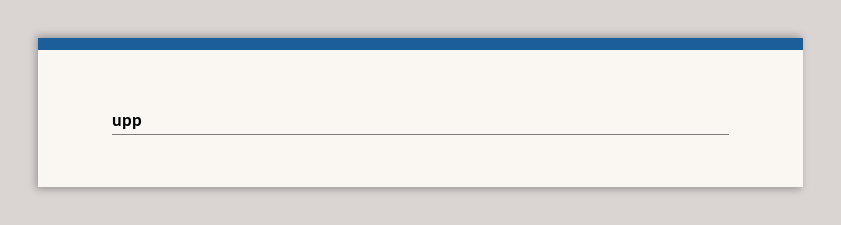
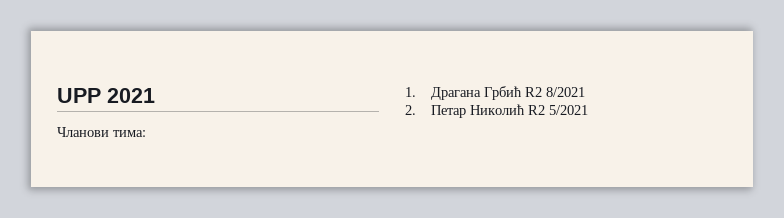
- upp
+ UPP 2021
+ Чланови тима:
+ 1. Драгана Грбић R2 8/2021
+ 2. Петар Николић R2 5/2021

